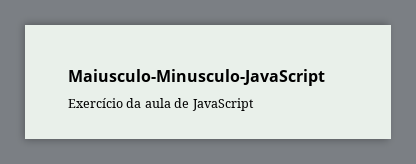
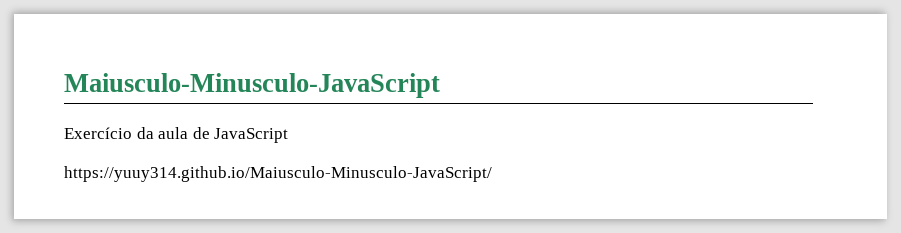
+ https://yuuy314.github.io/Maiusculo-Minusculo-JavaScript/

